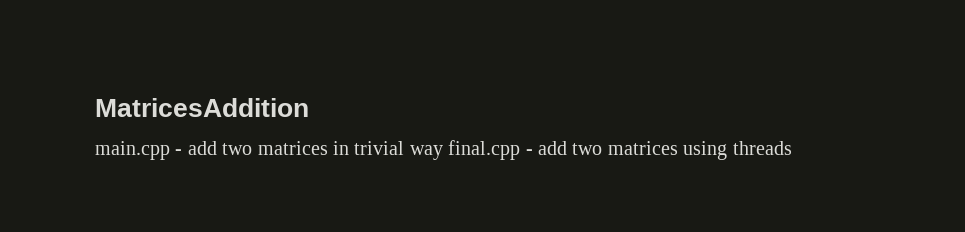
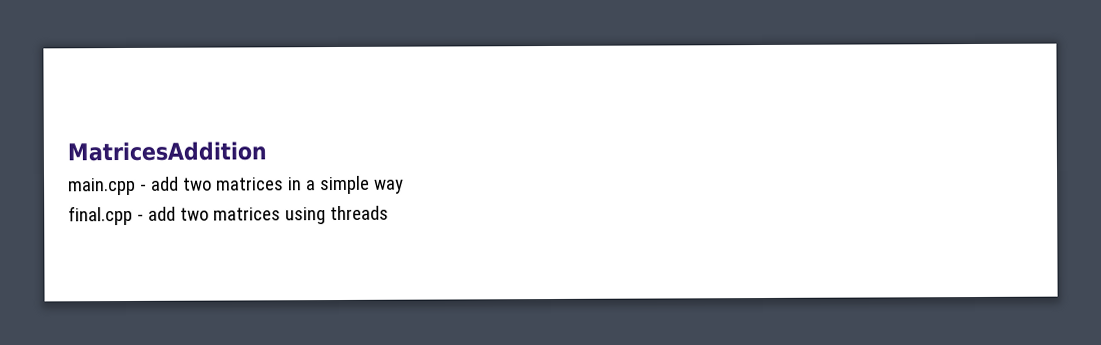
- main.cpp - add two matrices in trivial way final.cpp - add two matrices using threads
+ main.cpp - add two matrices in a simple way
+ final.cpp - add two matrices using threads

